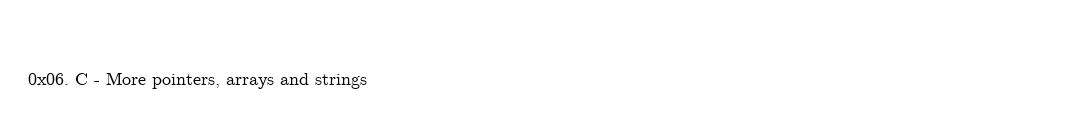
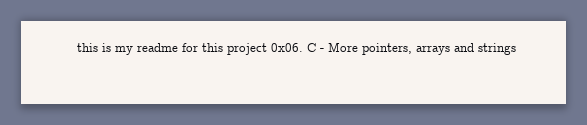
- 0x06.
+ this is my readme for this project 0x06.

